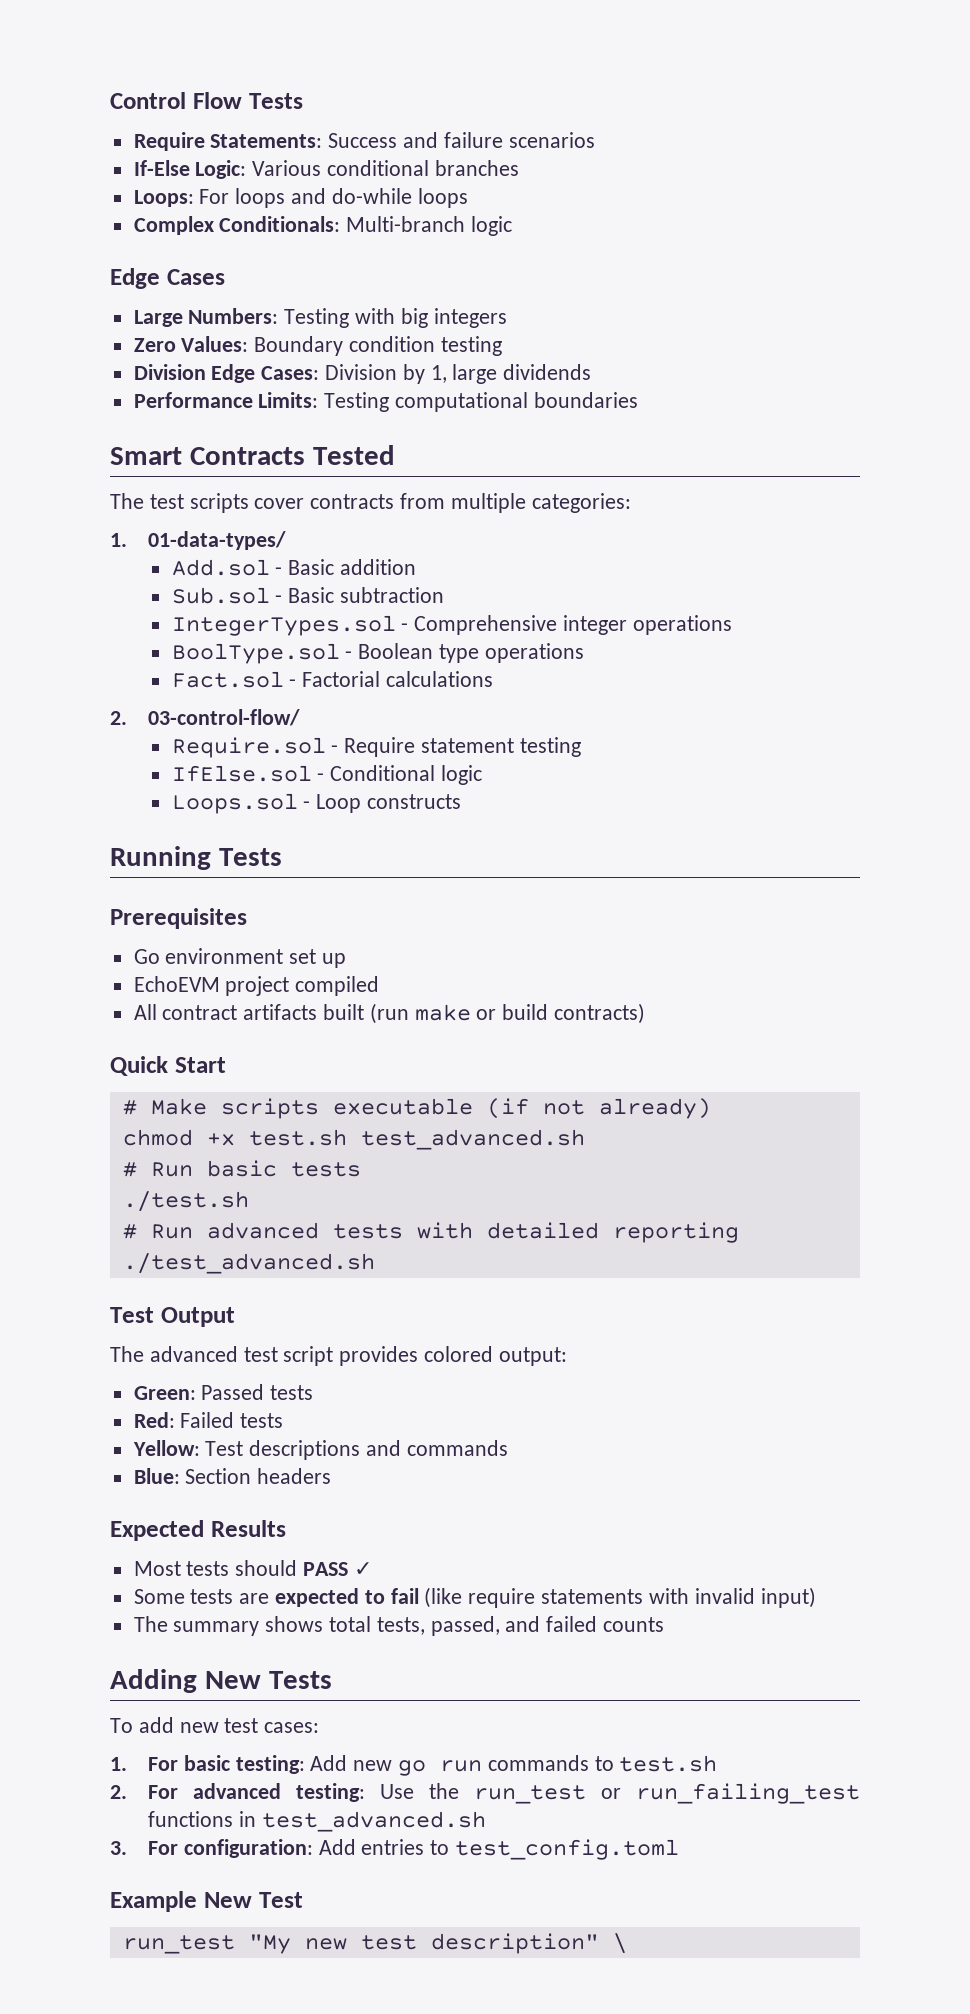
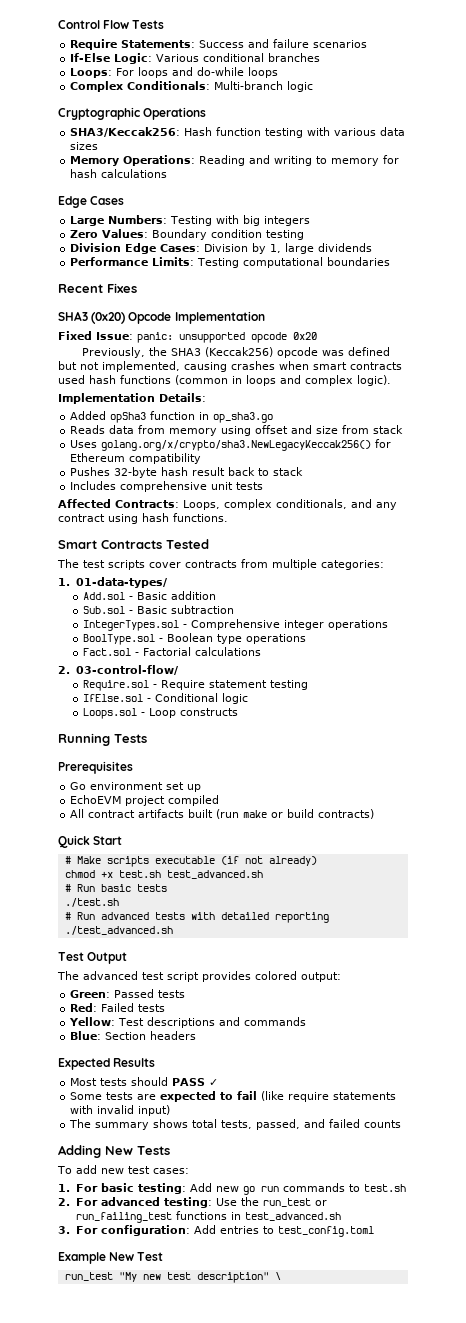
+ Cryptographic Operations
+ SHA3/Keccak256: Hash function testing with various data sizes
+ Memory Operations: Reading and writing to memory for hash calculations
+ Recent Fixes
+ SHA3 (0x20) Opcode Implementation
+ Fixed Issue: panic: unsupported opcode 0x20
+ Previously, the SHA3 (Keccak256) opcode was defined but not implemented, causing crashes when smart contracts used hash functions (common in loops and complex logic).
+ Implementation Details:
+ Added opSha3 function in op_sha3.go
+ Reads data from memory using offset and size from stack
+ Uses golang.org/x/crypto/sha3.NewLegacyKeccak256() for Ethereum compatibility
+ Pushes 32-byte hash result back to stack
+ Includes comprehensive unit tests
+ Affected Contracts: Loops, complex conditionals, and any contract using hash functions.

